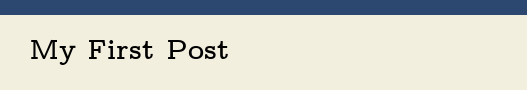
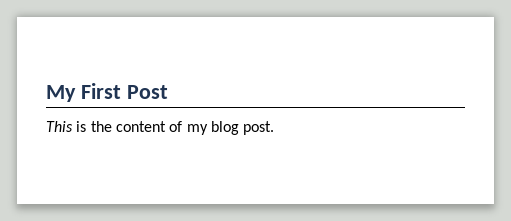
+ This is the content of my blog post.

